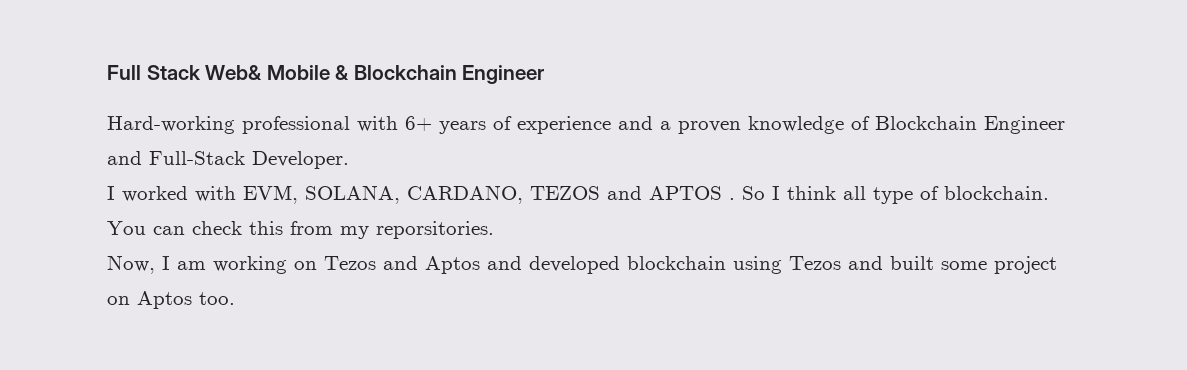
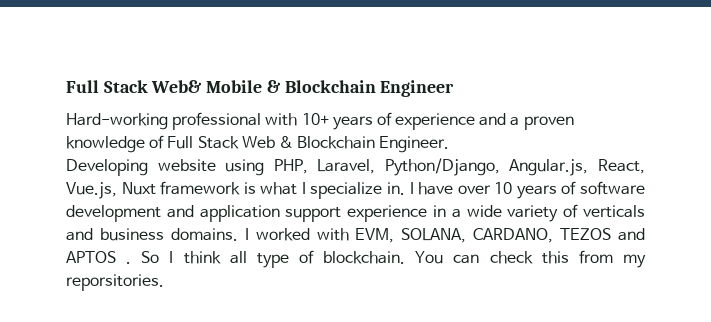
- Hard-working professional with 6+ years of experience and a proven knowledge of Blockchain Engineer and Full-Stack Developer.
- I worked with EVM, SOLANA, CARDANO, TEZOS and APTOS .
+ Hard-working professional with 10+ years of experience and a proven knowledge of Full Stack Web & Blockchain Engineer.
+ Developing website using PHP, Laravel, Python/Django, Angular.js, React, Vue.js, Nuxt framework is what I specialize in. I have over 10 years of software development and application support experience in a wide variety of verticals and business domains. I worked with EVM, SOLANA, CARDANO, TEZOS and APTOS .
- Now, I am working on Tezos and Aptos and developed blockchain using Tezos and built some project on Aptos too.

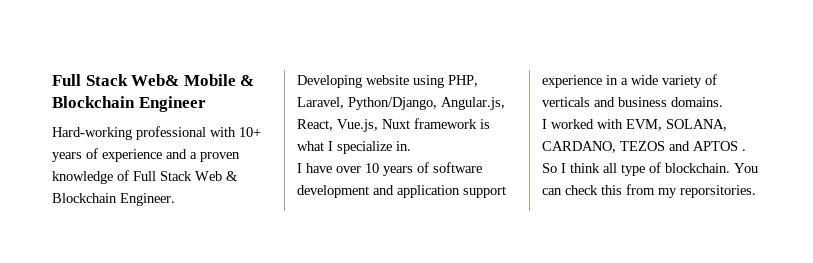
- Developing website using PHP, Laravel, Python/Django, Angular.js, React, Vue.js, Nuxt framework is what I specialize in. I have over 10 years of software development and application support experience in a wide variety of verticals and business domains. I worked with EVM, SOLANA, CARDANO, TEZOS and APTOS .
+ Developing website using PHP, Laravel, Python/Django, Angular.js, React, Vue.js, Nuxt framework is what I specialize in.
+ I have over 10 years of software development and application support experience in a wide variety of verticals and business domains.
+ I worked with EVM, SOLANA, CARDANO, TEZOS and APTOS .

